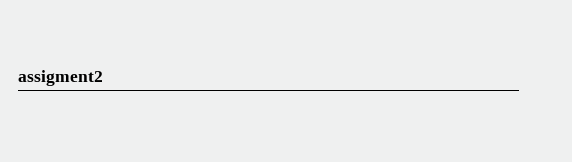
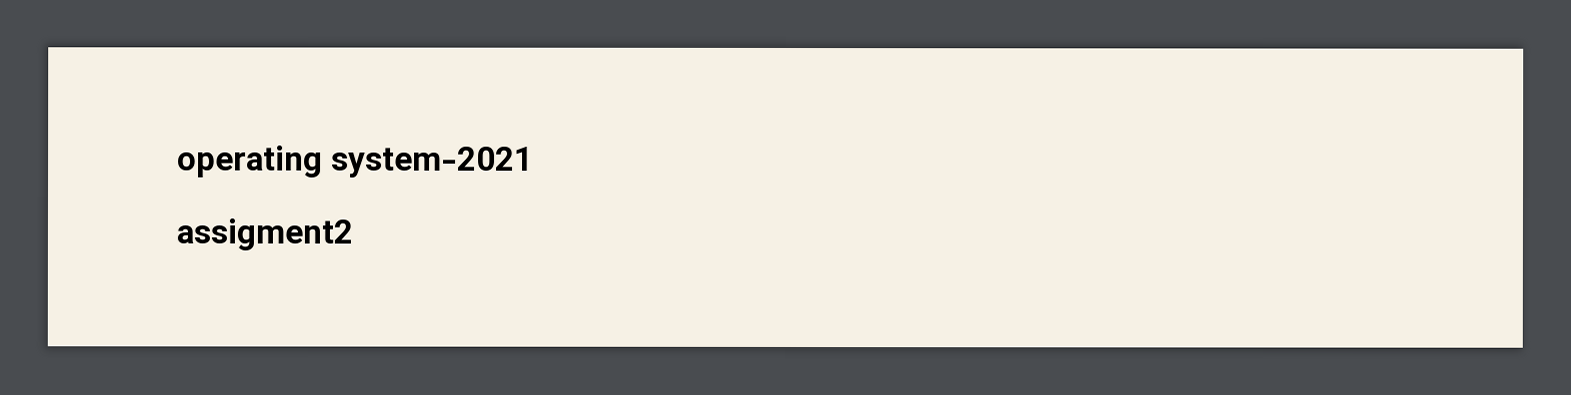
+ operating system-2021

